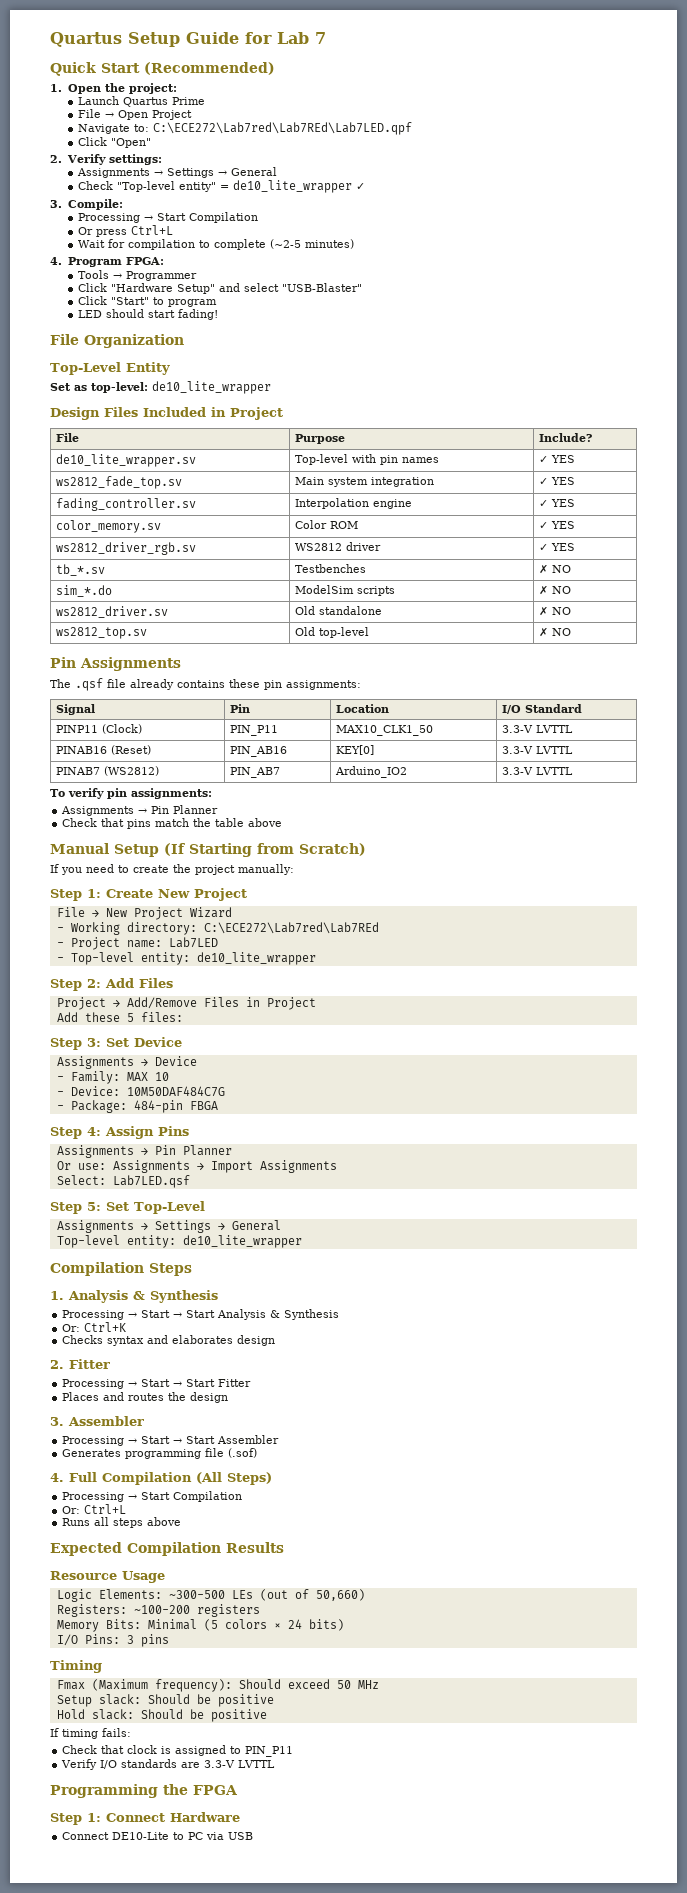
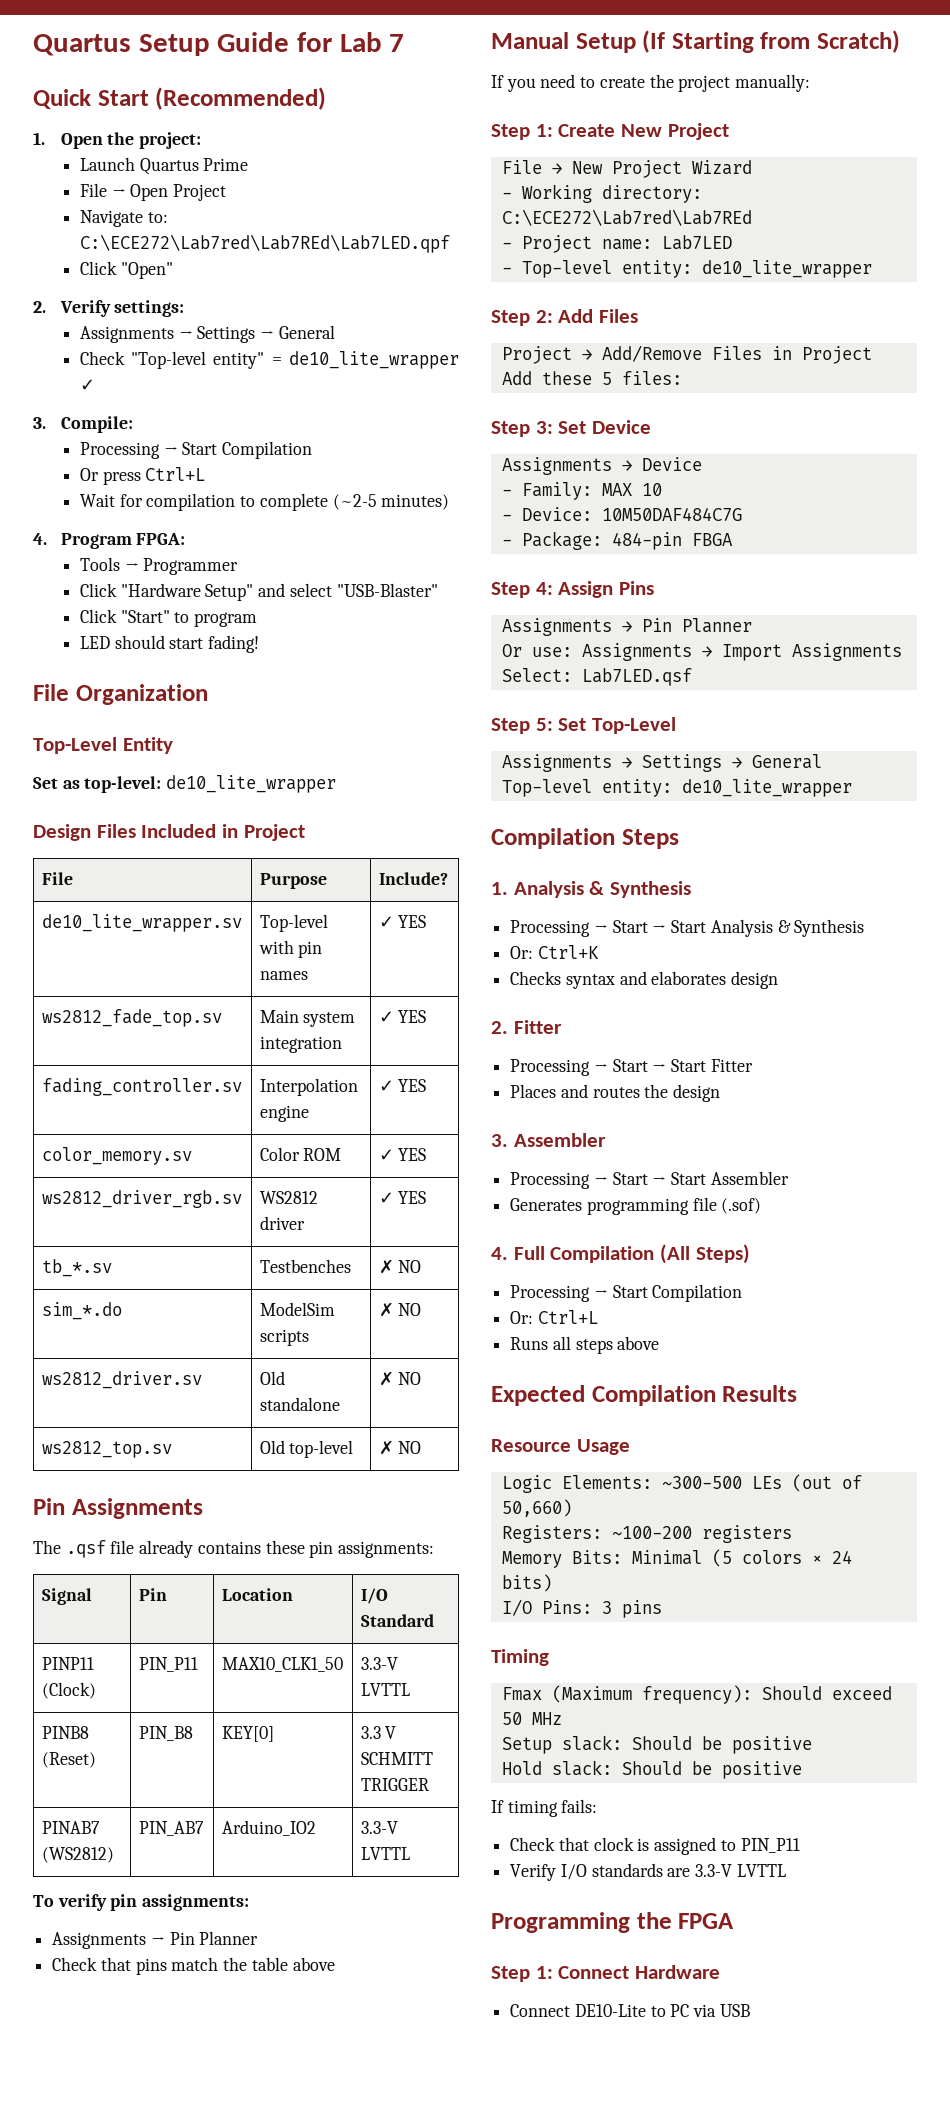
- PINAB16 (Reset) | PIN_AB16 | KEY[0] | 3.3-V LVTTL
+ PINB8 (Reset) | PIN_B8 | KEY[0] | 3.3 V SCHMITT TRIGGER

